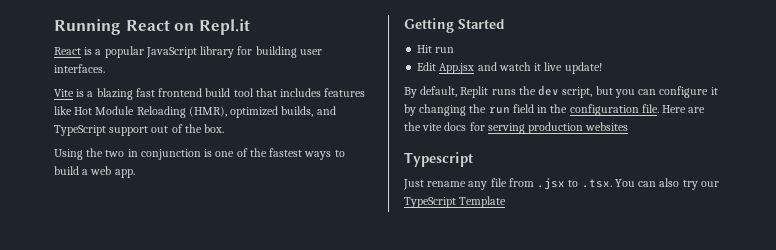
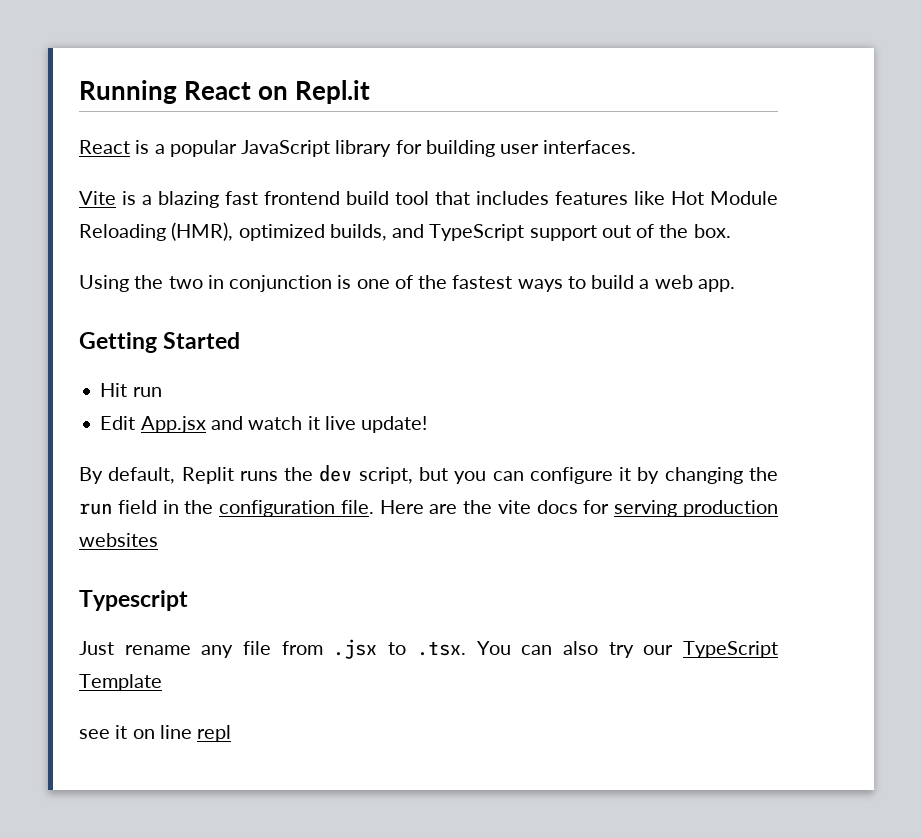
+ see it on line repl

